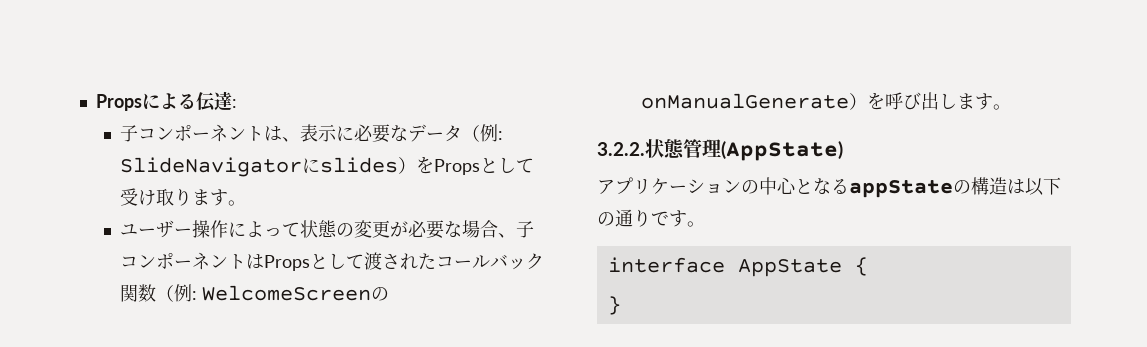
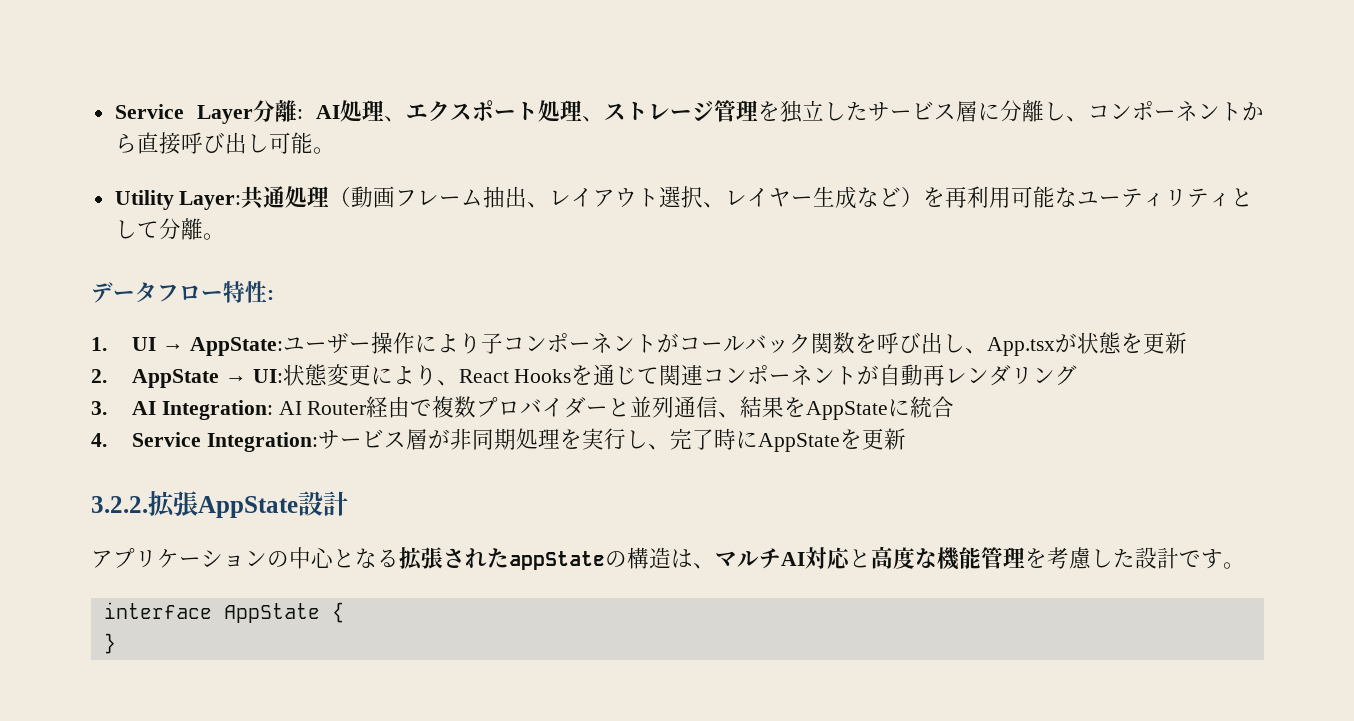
- Propsによる伝達:
- 子コンポーネントは、表示に必要なデータ（例: SlideNavigatorにslides）をPropsとして受け取ります。
- ユーザー操作によって状態の変更が必要な場合、子コンポーネントはPropsとして渡されたコールバック関数（例: WelcomeScreenのonManualGenerate）を呼び出します。
- 3.2.2.状態管理(AppState)
+ Service Layer分離: AI処理、エクスポート処理、ストレージ管理を独立したサービス層に分離し、コンポーネントから直接呼び出し可能。
+ Utility Layer:共通処理（動画フレーム抽出、レイアウト選択、レイヤー生成など）を再利用可能なユーティリティとして分離。
+ データフロー特性:
+ 1. UI → AppState:ユーザー操作により子コンポーネントがコールバック関数を呼び出し、App.tsxが状態を更新
+ 2. AppState → UI:状態変更により、React Hooksを通じて関連コンポーネントが自動再レンダリング
+ 3. AI Integration: AI Router経由で複数プロバイダーと並列通信、結果をAppStateに統合
+ 4. Service Integration:サービス層が非同期処理を実行し、完了時にAppStateを更新
+ 3.2.2.拡張AppState設計
- アプリケーションの中心となるappStateの構造は以下の通りです。
+ アプリケーションの中心となる拡張されたappStateの構造は、マルチAI対応と高度な機能管理を考慮した設計です。

